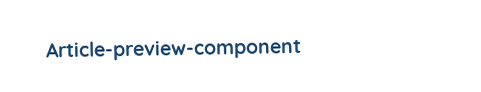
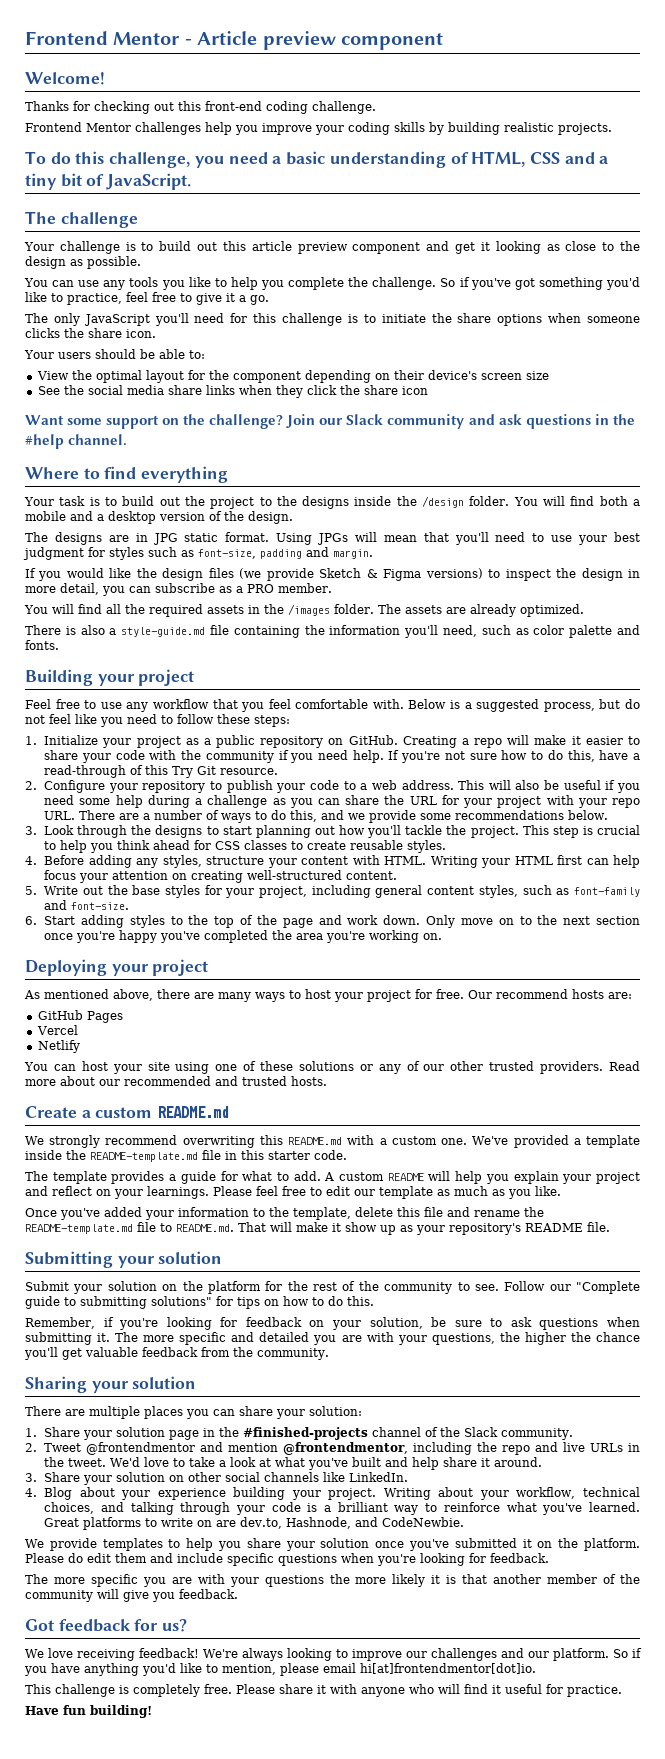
- Article-preview-component
+ Frontend Mentor - Article preview component
+ Welcome!
+ Thanks for checking out this front-end coding challenge.
+ Frontend Mentor challenges help you improve your coding skills by building realistic projects.
+ To do this challenge, you need a basic understanding of HTML, CSS and a tiny bit of JavaScript.
+ The challenge
+ Your challenge is to build out this article preview component and get it looking as close to the design as possible.
+ You can use any tools you like to help you complete the challenge. So if you've got something you'd like to practice, feel free to give it a go.
+ The only JavaScript you'll need for this challenge is to initiate the share options when someone clicks the share icon.
+ Your users should be able to:
+ View the optimal layout for the component depending on their device's screen size
+ See the social media share links when they click the share icon
+ Want some support on the challenge? Join our Slack community and ask questions in the #help channel.
+ Where to find everything
+ Your task is to build out the project to the designs inside the /design folder. You will find both a mobile and a desktop version of the design.
+ The designs are in JPG static format. Using JPGs will mean that you'll need to use your best judgment for styles such as font-size, padding and margin.
+ If you would like the design files (we provide Sketch & Figma versions) to inspect the design in more detail, you can subscribe as a PRO member.
+ You will find all the required assets in the /images folder. The assets are already optimized.
+ There is also a style-guide.md file containing the information you'll need, such as color palette and fonts.
+ Building your project
+ Feel free to use any workflow that you feel comfortable with. Below is a suggested process, but do not feel like you need to follow these steps:
+ 1. Initialize your project as a public repository on GitHub. Creating a repo will make it easier to share your code with the community if you need help. If you're not sure how to do this, have a read-through of this Try Git resource.
+ 2. Configure your repository to publish your code to a web address. This will also be useful if you need some help during a challenge as you can share the URL for your project with your repo URL. There are a number of ways to do this, and we provide some recommendations below.
+ 3. Look through the designs to start planning out how you'll tackle the project. This step is crucial to help you think ahead for CSS classes to create reusable styles.
+ 4. Before adding any styles, structure your content with HTML. Writing your HTML first can help focus your attention on creating well-structured content.
+ 5. Write out the base styles for your project, including general content styles, such as font-family and font-size.
+ 6. Start adding styles to the top of the page and work down. Only move on to the next section once you're happy you've completed the area you're working on.
+ Deploying your project
+ As mentioned above, there are many ways to host your project for free. Our recommend hosts are:
+ GitHub Pages
+ Vercel
+ Netlify
+ You can host your site using one of these solutions or any of our other trusted providers. Read more about our recommended and trusted hosts.
+ Create a custom README.md
+ We strongly recommend overwriting this README.md with a custom one. We've provided a template inside the README-template.md file in this starter code.
+ The template provides a guide for what to add. A custom README will help you explain your project and reflect on your learnings. Please feel free to edit our template as much as you like.
+ Once you've added your information to the template, delete this file and rename the README-template.md file to README.md. That will make it show up as your repository's README file.
+ Submitting your solution
+ Submit your solution on the platform for the rest of the community to see. Follow our "Complete guide to submitting solutions" for tips on how to do this.
+ Remember, if you're looking for feedback on your solution, be sure to ask questions when submitting it. The more specific and detailed you are with your questions, the higher the chance you'll get valuable feedback from the community.
+ Sharing your solution
+ There are multiple places you can share your solution:
+ 1. Share your solution page in the #finished-projects channel of the Slack community.
+ 2. Tweet @frontendmentor and mention @frontendmentor, including the repo and live URLs in the tweet. We'd love to take a look at what you've built and help share it around.
+ 3. Share your solution on other social channels like LinkedIn.
+ 4. Blog about your experience building your project. Writing about your workflow, technical choices, and talking through your code is a brilliant way to reinforce what you've learned. Great platforms to write on are dev.to, Hashnode, and CodeNewbie.
+ We provide templates to help you share your solution once you've submitted it on the platform. Please do edit them and include specific questions when you're looking for feedback.
+ The more specific you are with your questions the more likely it is that another member of the community will give you feedback.
+ Got feedback for us?
+ We love receiving feedback! We're always looking to improve our challenges and our platform. So if you have anything you'd like to mention, please email hi[at]frontendmentor[dot]io.
+ This challenge is completely free. Please share it with anyone who will find it useful for practice.
+ Have fun building!

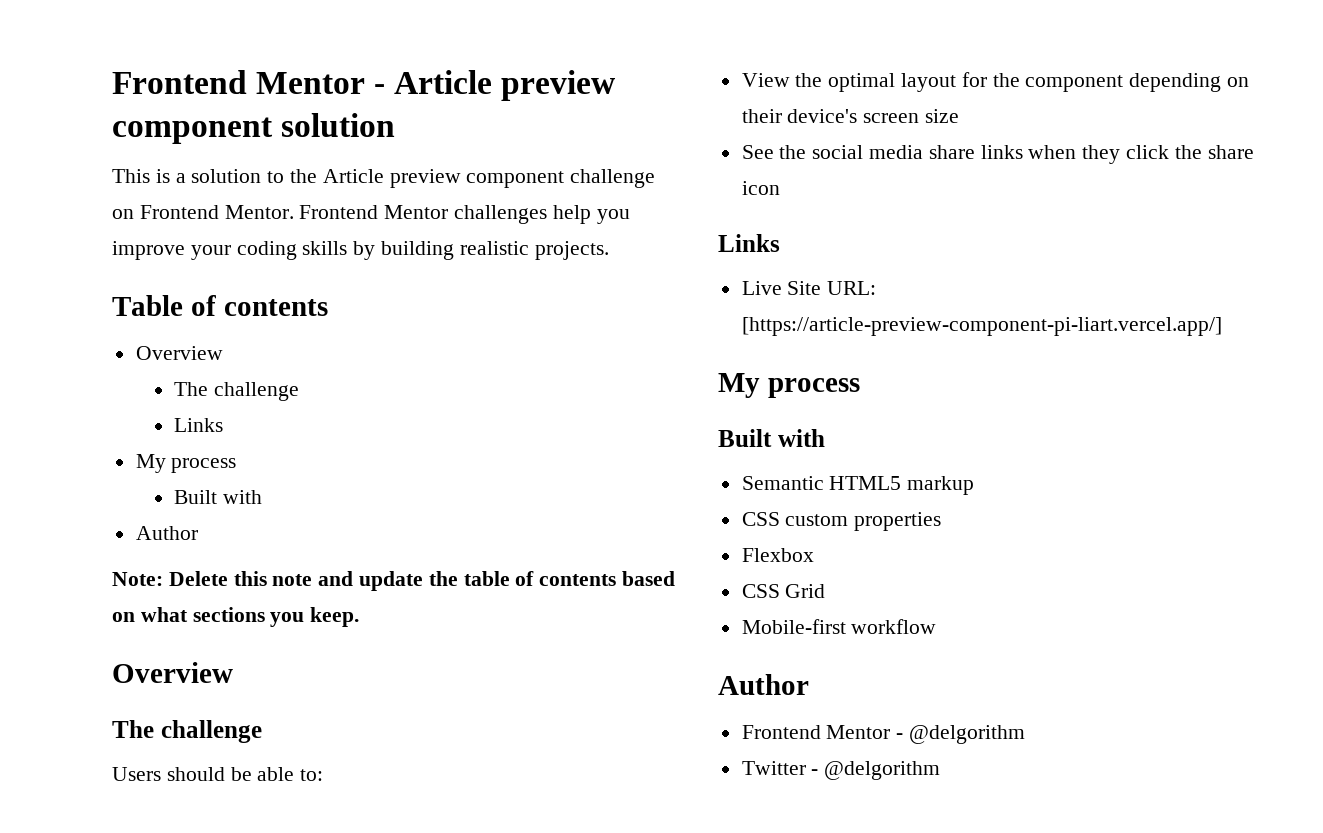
- Frontend Mentor - Article preview component
- Welcome!
- Thanks for checking out this front-end coding challenge.
- Frontend Mentor challenges help you improve your coding skills by building realistic projects.
+ Frontend Mentor - Article preview component solution
+ This is a solution to the Article preview component challenge on Frontend Mentor. Frontend Mentor challenges help you improve your coding skills by building realistic projects.
- To do this challenge, you need a basic understanding of HTML, CSS and a tiny bit of JavaScript.
+ Table of contents
+ Overview
  The challenge
- Your challenge is to build out this article preview component and get it looking as close to the design as possible.
- You can use any tools you like to help you complete the challenge. So if you've got something you'd like to practice, feel free to give it a go.
- The only JavaScript you'll need for this challenge is to initiate the share options when someone clicks the share icon.
- Your users should be able to:
+ Links
+ My process
+ Built with
+ Author
+ Note: Delete this note and update the table of contents based on what sections you keep.
+ Overview
+ The challenge
+ Users should be able to:
  See the social media share links when they click the share icon
- Want some support on the challenge? Join our Slack community and ask questions in the #help channel.
- Where to find everything
- Your task is to build out the project to the designs inside the /design folder. You will find both a mobile and a desktop version of the design.
- The designs are in JPG static format. Using JPGs will mean that you'll need to use your best judgment for styles such as font-size, padding and margin.
- If you would like the design files (we provide Sketch & Figma versions) to inspect the design in more detail, you can subscribe as a PRO member.
- You will find all the required assets in the /images folder. The assets are already optimized.
- There is also a style-guide.md file containing the information you'll need, such as color palette and fonts.
- Building your project
- Feel free to use any workflow that you feel comfortable with. Below is a suggested process, but do not feel like you need to follow these steps:
- 1. Initialize your project as a public repository on GitHub. Creating a repo will make it easier to share your code with the community if you need help. If you're not sure how to do this, have a read-through of this Try Git resource.
- 2. Configure your repository to publish your code to a web address. This will also be useful if you need some help during a challenge as you can share the URL for your project with your repo URL. There are a number of ways to do this, and we provide some recommendations below.
- 3. Look through the designs to start planning out how you'll tackle the project. This step is crucial to help you think ahead for CSS classes to create reusable styles.
- 4. Before adding any styles, structure your content with HTML. Writing your HTML first can help focus your attention on creating well-structured content.
- 5. Write out the base styles for your project, including general content styles, such as font-family and font-size.
- 6. Start adding styles to the top of the page and work down. Only move on to the next section once you're happy you've completed the area you're working on.
- Deploying your project
- As mentioned above, there are many ways to host your project for free. Our recommend hosts are:
- GitHub Pages
- Vercel
- Netlify
- You can host your site using one of these solutions or any of our other trusted providers. Read more about our recommended and trusted hosts.
- Create a custom README.md
- We strongly recommend overwriting this README.md with a custom one. We've provided a template inside the README-template.md file in this starter code.
- The template provides a guide for what to add. A custom README will help you explain your project and reflect on your learnings. Please feel free to edit our template as much as you like.
- Once you've added your information to the template, delete this file and rename the README-template.md file to README.md. That will make it show up as your repository's README file.
- Submitting your solution
- Submit your solution on the platform for the rest of the community to see. Follow our "Complete guide to submitting solutions" for tips on how to do this.
- Remember, if you're looking for feedback on your solution, be sure to ask questions when submitting it. The more specific and detailed you are with your questions, the higher the chance you'll get valuable feedback from the community.
- Sharing your solution
- There are multiple places you can share your solution:
- 1. Share your solution page in the #finished-projects channel of the Slack community.
- 2. Tweet @frontendmentor and mention @frontendmentor, including the repo and live URLs in the tweet. We'd love to take a look at what you've built and help share it around.
- 3. Share your solution on other social channels like LinkedIn.
- 4. Blog about your experience building your project. Writing about your workflow, technical choices, and talking through your code is a brilliant way to reinforce what you've learned. Great platforms to write on are dev.to, Hashnode, and CodeNewbie.
- We provide templates to help you share your solution once you've submitted it on the platform. Please do edit them and include specific questions when you're looking for feedback.
- The more specific you are with your questions the more likely it is that another member of the community will give you feedback.
- Got feedback for us?
- We love receiving feedback! We're always looking to improve our challenges and our platform. So if you have anything you'd like to mention, please email hi[at]frontendmentor[dot]io.
- This challenge is completely free. Please share it with anyone who will find it useful for practice.
- Have fun building!
+ Links
+ Live Site URL: [https://article-preview-component-pi-liart.vercel.app/]
+ My process
+ Built with
+ Semantic HTML5 markup
+ CSS custom properties
+ Flexbox
+ CSS Grid
+ Mobile-first workflow
+ Author
+ Frontend Mentor - @delgorithm
+ Twitter - @delgorithm

